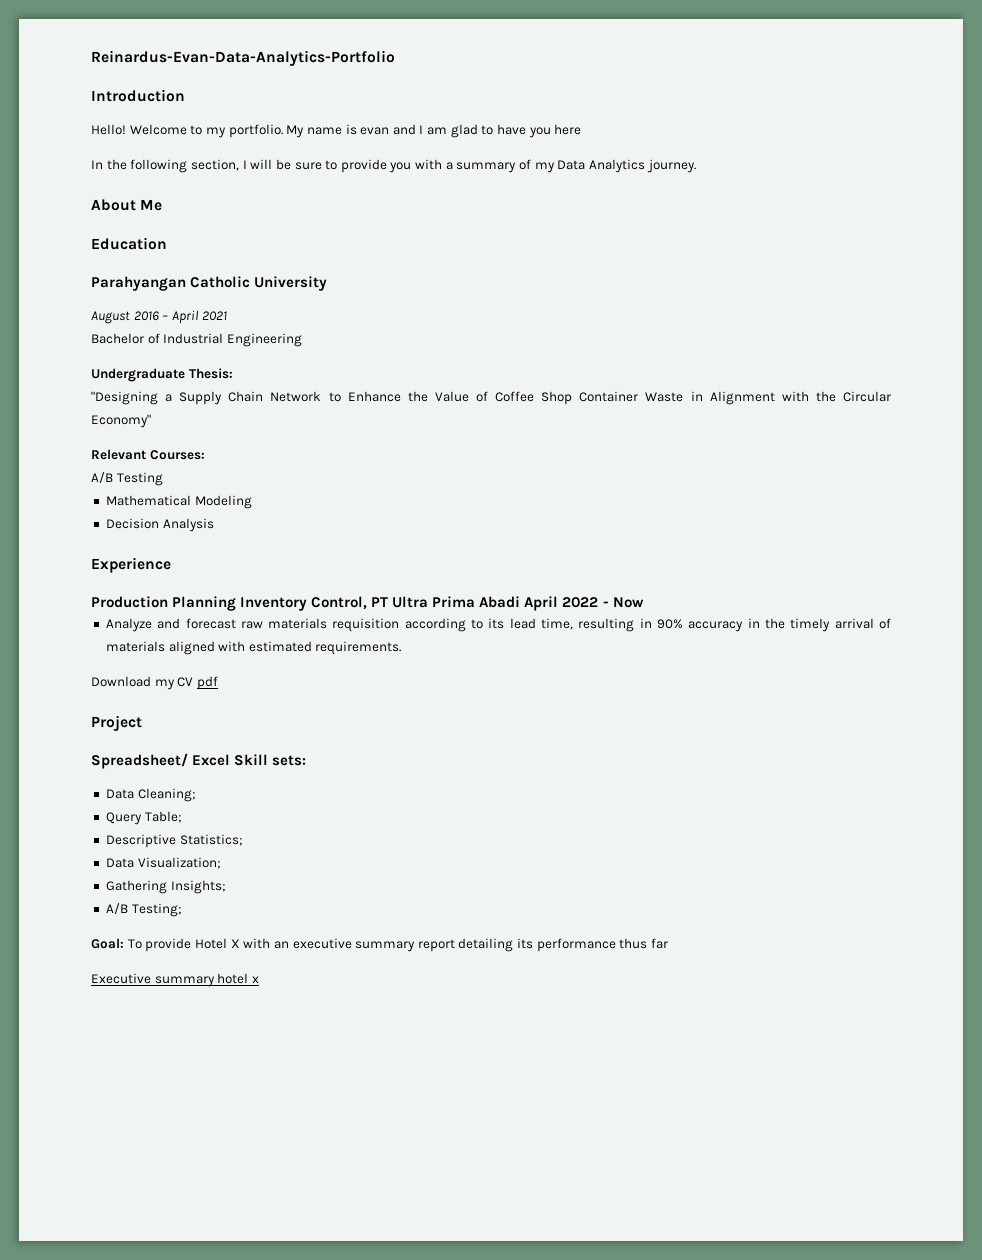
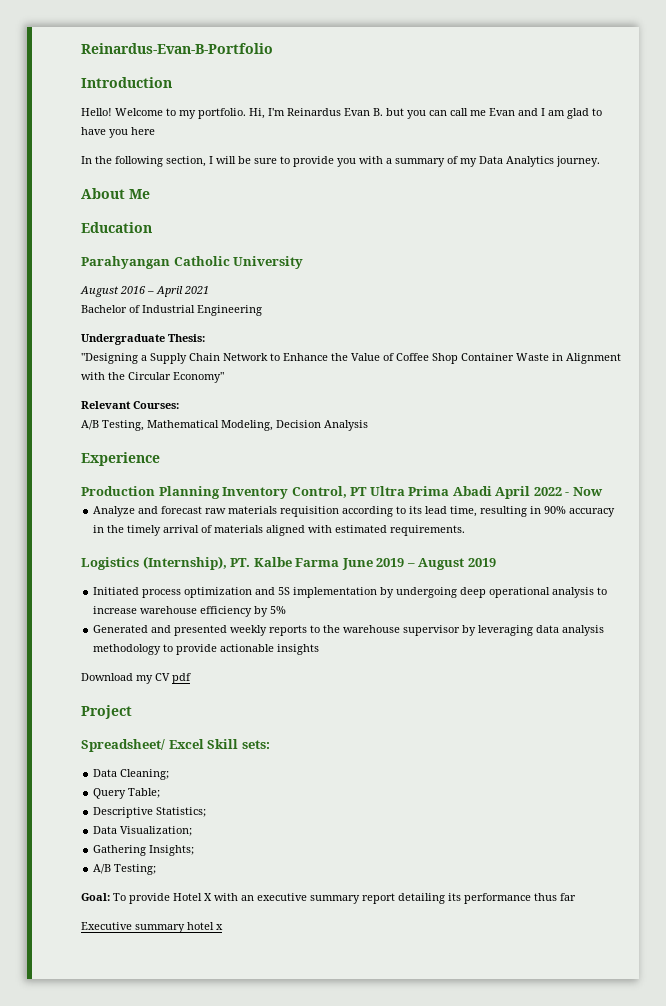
- Reinardus-Evan-Data-Analytics-Portfolio
+ Reinardus-Evan-B-Portfolio
- My name is evan and I am glad to have you here
+ Hi, I'm Reinardus Evan B. but you can call me Evan and I am glad to have you here
- A/B Testing
- Mathematical Modeling
- Decision Analysis
+ A/B Testing, Mathematical Modeling, Decision Analysis
+ Logistics (Internship), PT. Kalbe Farma June 2019 – August 2019
+ Initiated process optimization and 5S implementation by undergoing deep operational analysis to increase warehouse efficiency by 5%
+ Generated and presented weekly reports to the warehouse supervisor by leveraging data analysis methodology to provide actionable insights

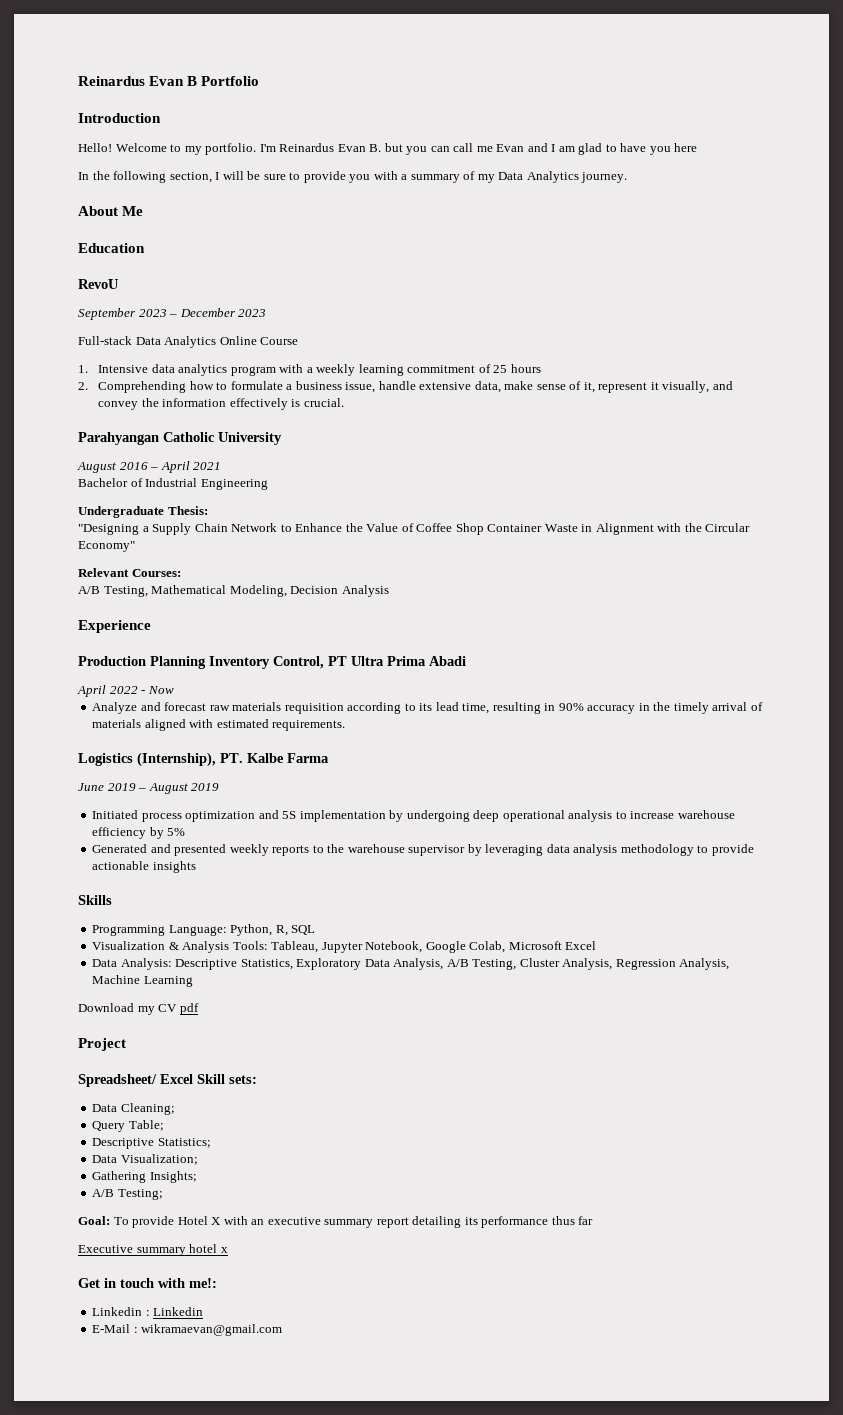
- Reinardus-Evan-B-Portfolio
+ Reinardus Evan B Portfolio
- Hi, I'm Reinardus Evan B. but you can call me Evan and I am glad to have you here
+ I'm Reinardus Evan B. but you can call me Evan and I am glad to have you here
+ RevoU
+ September 2023 – December 2023
+ Full-stack Data Analytics Online Course
+ 1. Intensive data analytics program with a weekly learning commitment of 25 hours
+ 2. Comprehending how to formulate a business issue, handle extensive data, make sense of it, represent it visually, and convey the information effectively is crucial.
- Production Planning Inventory Control, PT Ultra Prima Abadi April 2022 - Now
+ Production Planning Inventory Control, PT Ultra Prima Abadi
+ April 2022 - Now
- Logistics (Internship), PT. Kalbe Farma June 2019 – August 2019
+ Logistics (Internship), PT. Kalbe Farma
+ June 2019 – August 2019
+ Skills
+ Programming Language: Python, R, SQL
+ Visualization & Analysis Tools: Tableau, Jupyter Notebook, Google Colab, Microsoft Excel
+ Data Analysis: Descriptive Statistics, Exploratory Data Analysis, A/B Testing, Cluster Analysis, Regression Analysis, Machine Learning
+ Get in touch with me!:
+ Linkedin : Linkedin
+ E-Mail : wikramaevan@gmail.com

